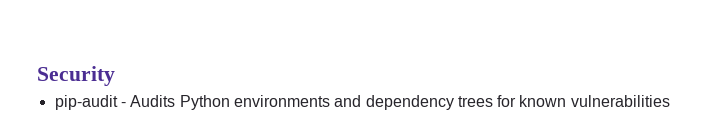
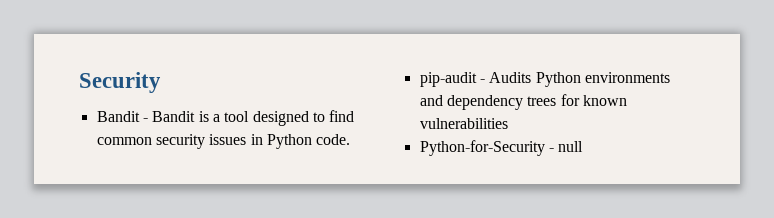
+ Bandit - Bandit is a tool designed to find common security issues in Python code.
+ Python-for-Security - null

